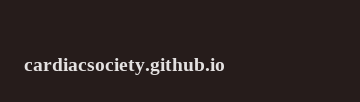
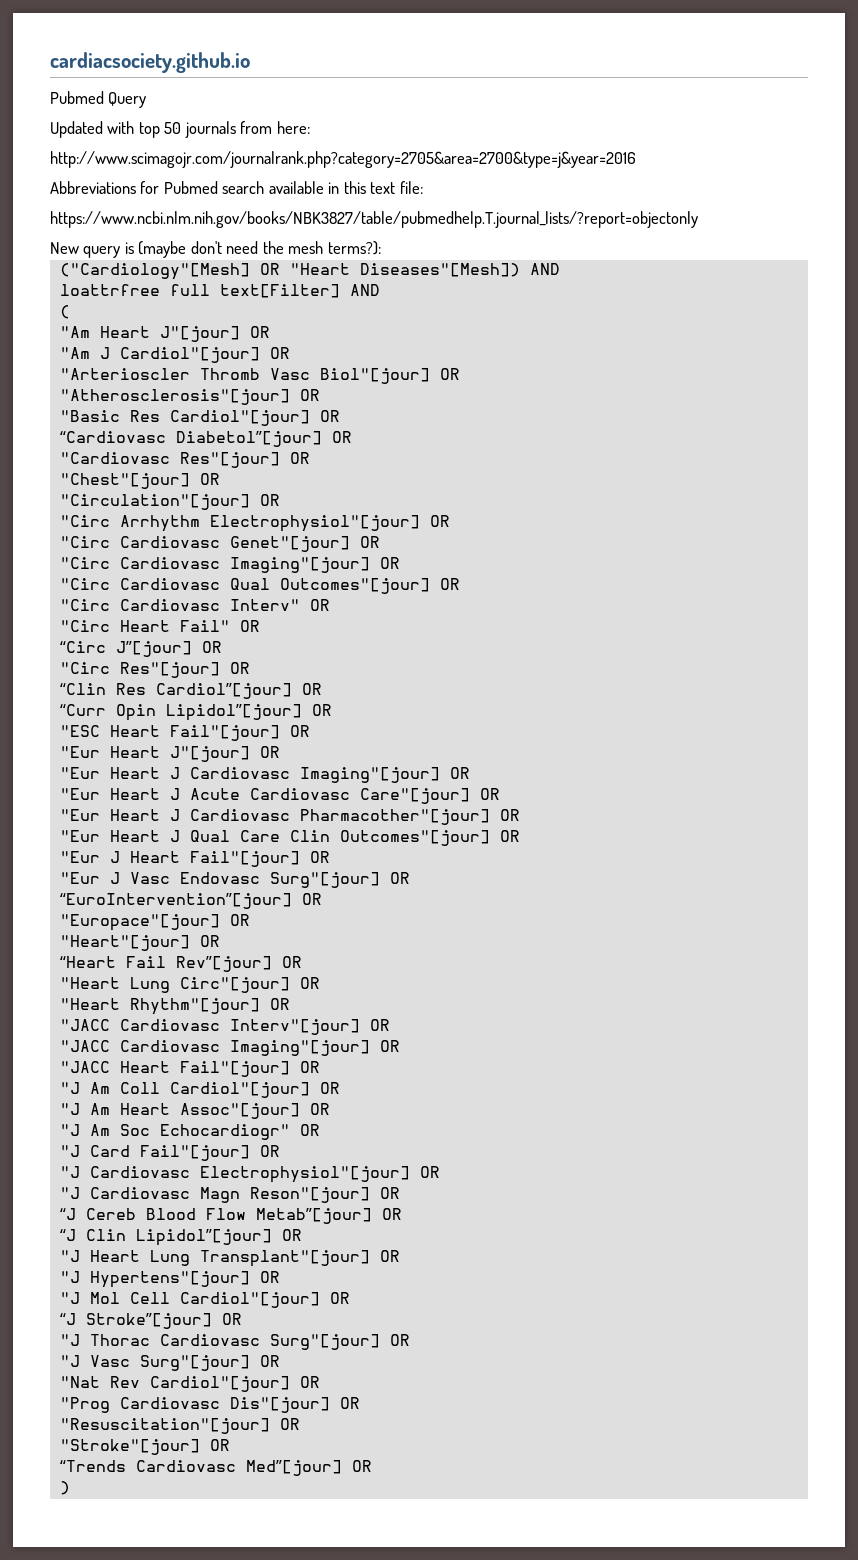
+ Pubmed Query
+ Updated with top 50 journals from here:
+ http://www.scimagojr.com/journalrank.php?category=2705&area=2700&type=j&year=2016
+ Abbreviations for Pubmed search available in this text file:
+ https://www.ncbi.nlm.nih.gov/books/NBK3827/table/pubmedhelp.T.journal_lists/?report=objectonly
+ New query is (maybe don't need the mesh terms?):
+ ("Cardiology"[Mesh] OR "Heart Diseases"[Mesh]) AND
+ loattrfree full text[Filter] AND
+ (
+ "Am Heart J"[jour] OR
+ "Am J Cardiol"[jour] OR
+ "Arterioscler Thromb Vasc Biol"[jour] OR
+ "Atherosclerosis"[jour] OR
+ "Basic Res Cardiol"[jour] OR
+ “Cardiovasc Diabetol”[jour] OR
+ "Cardiovasc Res"[jour] OR
+ "Chest"[jour] OR
+ "Circulation"[jour] OR
+ "Circ Arrhythm Electrophysiol"[jour] OR
+ "Circ Cardiovasc Genet"[jour] OR
+ "Circ Cardiovasc Imaging"[jour] OR
+ "Circ Cardiovasc Qual Outcomes"[jour] OR
+ "Circ Cardiovasc Interv" OR
+ "Circ Heart Fail" OR
+ “Circ J”[jour] OR
+ "Circ Res"[jour] OR
+ “Clin Res Cardiol”[jour] OR
+ “Curr Opin Lipidol”[jour] OR
+ "ESC Heart Fail"[jour] OR
+ "Eur Heart J"[jour] OR
+ "Eur Heart J Cardiovasc Imaging"[jour] OR
+ "Eur Heart J Acute Cardiovasc Care"[jour] OR
+ "Eur Heart J Cardiovasc Pharmacother"[jour] OR
+ "Eur Heart J Qual Care Clin Outcomes"[jour] OR
+ "Eur J Heart Fail"[jour] OR
+ "Eur J Vasc Endovasc Surg"[jour] OR
+ “EuroIntervention”[jour] OR
+ "Europace"[jour] OR
+ "Heart"[jour] OR
+ “Heart Fail Rev”[jour] OR
+ "Heart Lung Circ"[jour] OR
+ "Heart Rhythm"[jour] OR
+ "JACC Cardiovasc Interv"[jour] OR
+ "JACC Cardiovasc Imaging"[jour] OR
+ "JACC Heart Fail"[jour] OR
+ "J Am Coll Cardiol"[jour] OR
+ "J Am Heart Assoc"[jour] OR
+ "J Am Soc Echocardiogr" OR
+ "J Card Fail"[jour] OR
+ "J Cardiovasc Electrophysiol"[jour] OR
+ "J Cardiovasc Magn Reson"[jour] OR
+ “J Cereb Blood Flow Metab”[jour] OR
+ “J Clin Lipidol”[jour] OR
+ "J Heart Lung Transplant"[jour] OR
+ "J Hypertens"[jour] OR
+ "J Mol Cell Cardiol"[jour] OR
+ “J Stroke”[jour] OR
+ "J Thorac Cardiovasc Surg"[jour] OR
+ "J Vasc Surg"[jour] OR
+ "Nat Rev Cardiol"[jour] OR
+ "Prog Cardiovasc Dis"[jour] OR
+ "Resuscitation"[jour] OR
+ "Stroke"[jour] OR
+ “Trends Cardiovasc Med”[jour] OR
+ )

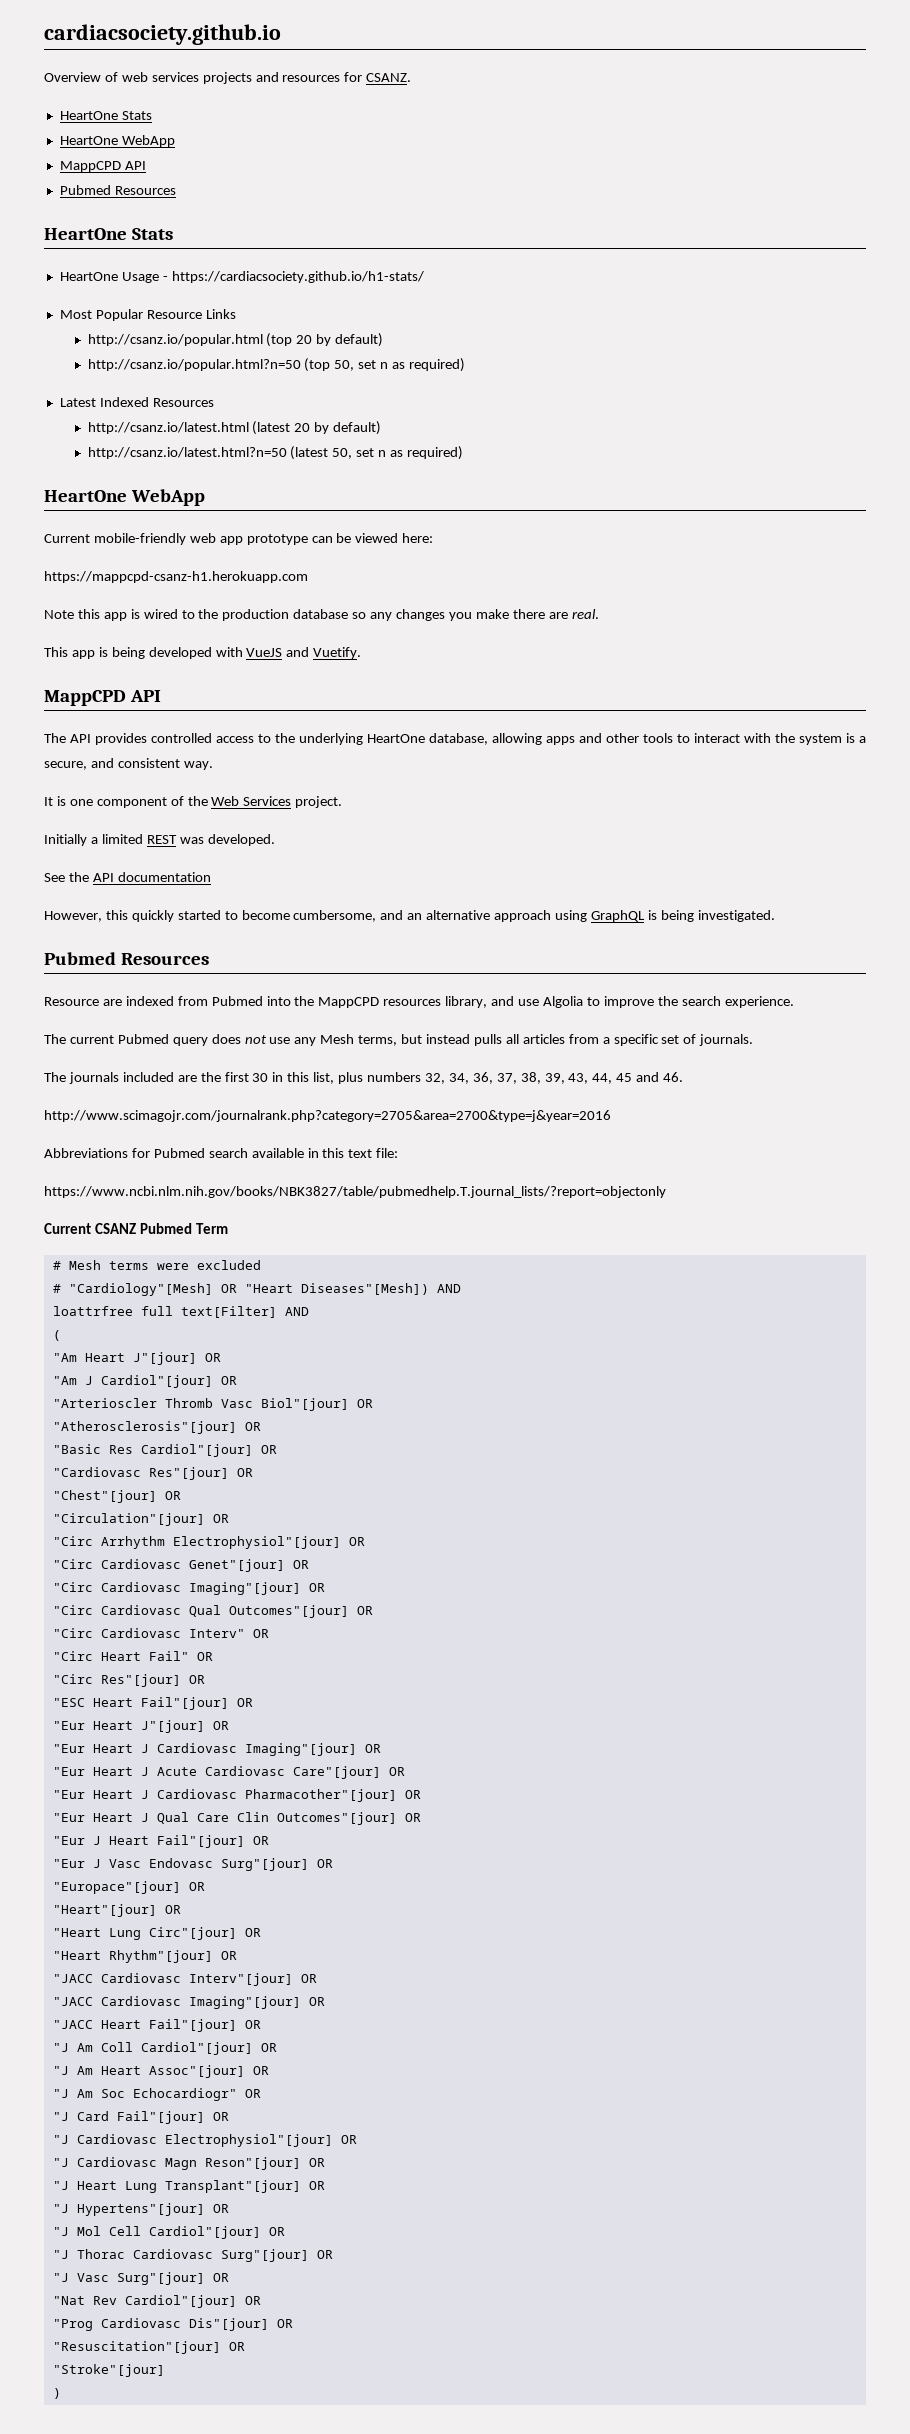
- Pubmed Query
- Updated with top 50 journals from here:
+ Overview of web services projects and resources for CSANZ.
+ HeartOne Stats
+ HeartOne WebApp
+ MappCPD API
+ Pubmed Resources
+ HeartOne Stats
+ HeartOne Usage - https://cardiacsociety.github.io/h1-stats/
+ Most Popular Resource Links
+ http://csanz.io/popular.html (top 20 by default)
+ http://csanz.io/popular.html?n=50 (top 50, set n as required)
+ Latest Indexed Resources
+ http://csanz.io/latest.html (latest 20 by default)
+ http://csanz.io/latest.html?n=50 (latest 50, set n as required)
+ HeartOne WebApp
+ Current mobile-friendly web app prototype can be viewed here:
+ https://mappcpd-csanz-h1.herokuapp.com
+ Note this app is wired to the production database so any changes you make there are real.
+ This app is being developed with VueJS and Vuetify.
+ MappCPD API
+ The API provides controlled access to the underlying HeartOne database, allowing apps and other tools to interact with the system is a secure, and consistent way.
+ It is one component of the Web Services project.
+ Initially a limited REST was developed.
+ See the API documentation
+ However, this quickly started to become cumbersome, and an alternative approach using GraphQL is being investigated.
+ Pubmed Resources
+ Resource are indexed from Pubmed into the MappCPD resources library, and use Algolia to improve the search experience.
+ The current Pubmed query does not use any Mesh terms, but instead pulls all articles from a specific set of journals.
+ The journals included are the first 30 in this list, plus numbers 32, 34, 36, 37, 38, 39, 43, 44, 45 and 46.
- New query is (maybe don't need the mesh terms?):
- ("Cardiology"[Mesh] OR "Heart Diseases"[Mesh]) AND
+ Current CSANZ Pubmed Term
+ # Mesh terms were excluded
+ # "Cardiology"[Mesh] OR "Heart Diseases"[Mesh]) AND
- “Cardiovasc Diabetol”[jour] OR
- “Circ J”[jour] OR
- “Clin Res Cardiol”[jour] OR
- “Curr Opin Lipidol”[jour] OR
- “EuroIntervention”[jour] OR
- “Heart Fail Rev”[jour] OR
- “J Cereb Blood Flow Metab”[jour] OR
- “J Clin Lipidol”[jour] OR
- “J Stroke”[jour] OR
- "Stroke"[jour] OR
- “Trends Cardiovasc Med”[jour] OR
+ "Stroke"[jour]

